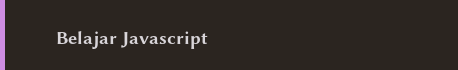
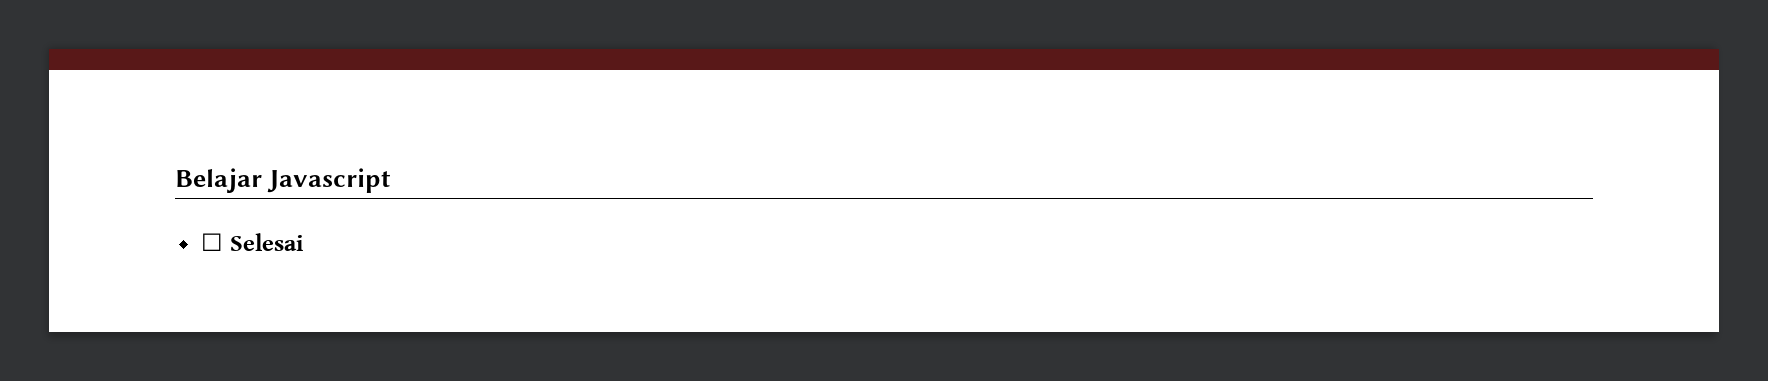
+ ☐ Selesai

